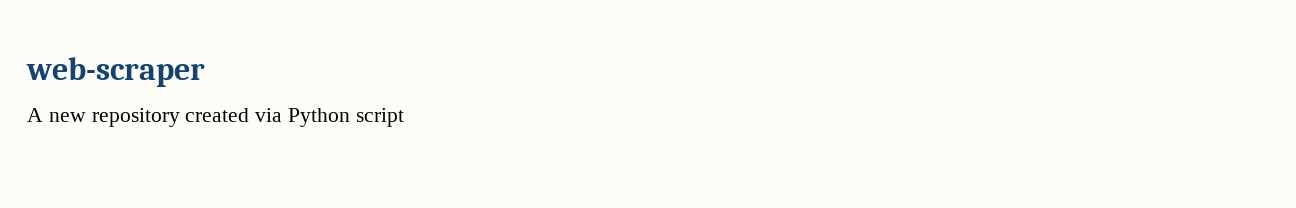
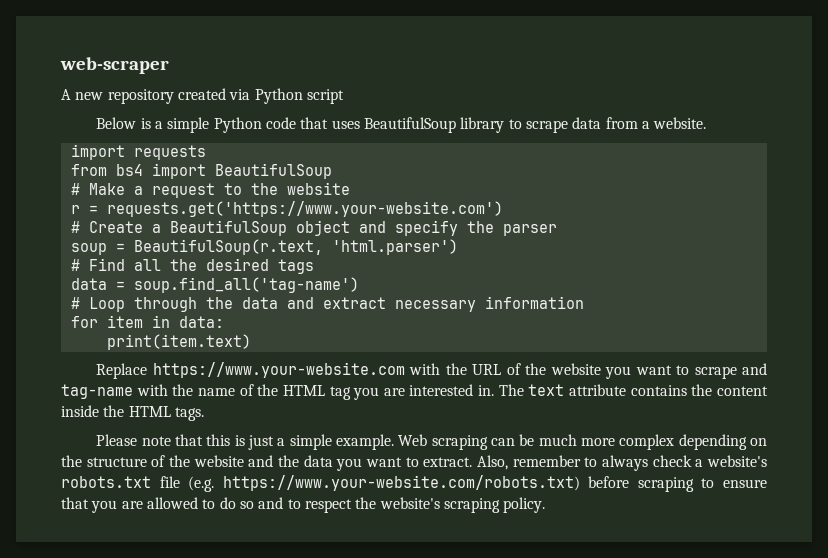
+ Below is a simple Python code that uses BeautifulSoup library to scrape data from a website.
+ import requests
+ from bs4 import BeautifulSoup
+ # Make a request to the website
+ r = requests.get('https://www.your-website.com')
+ # Create a BeautifulSoup object and specify the parser
+ soup = BeautifulSoup(r.text, 'html.parser')
+ # Find all the desired tags
+ data = soup.find_all('tag-name')
+ # Loop through the data and extract necessary information
+ for item in data:
+ print(item.text)
+ Replace https://www.your-website.com with the URL of the website you want to scrape and tag-name with the name of the HTML tag you are interested in. The text attribute contains the content inside the HTML tags.
+ Please note that this is just a simple example. Web scraping can be much more complex depending on the structure of the website and the data you want to extract. Also, remember to always check a website's robots.txt file (e.g. https://www.your-website.com/robots.txt) before scraping to ensure that you are allowed to do so and to respect the website's scraping policy.

